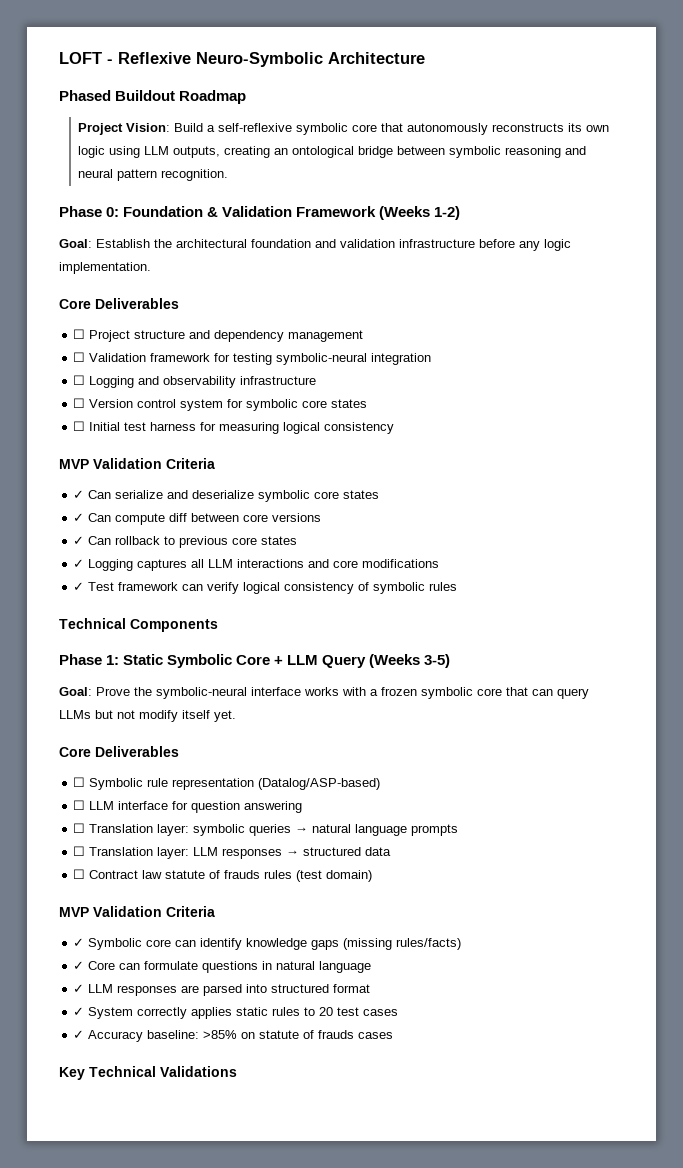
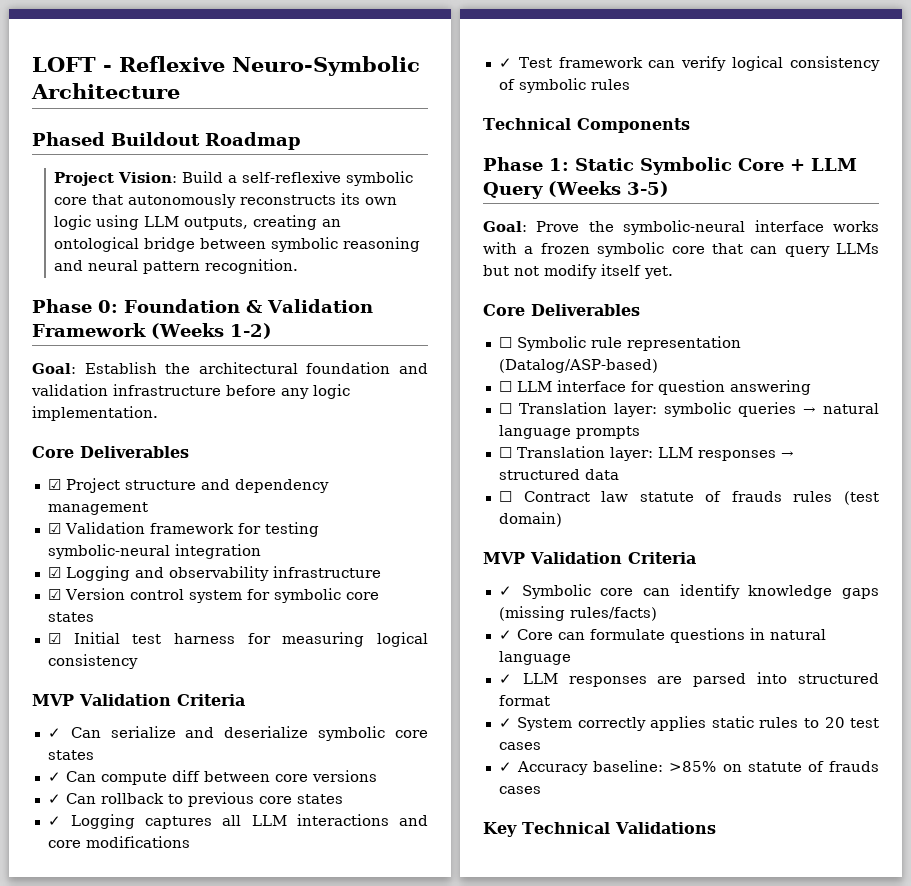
- ☐ Project structure and dependency management
+ ☑ Project structure and dependency management
- ☐ Validation framework for testing symbolic-neural integration
+ ☑ Validation framework for testing symbolic-neural integration
- ☐ Logging and observability infrastructure
+ ☑ Logging and observability infrastructure
- ☐ Version control system for symbolic core states
+ ☑ Version control system for symbolic core states
- ☐ Initial test harness for measuring logical consistency
+ ☑ Initial test harness for measuring logical consistency

